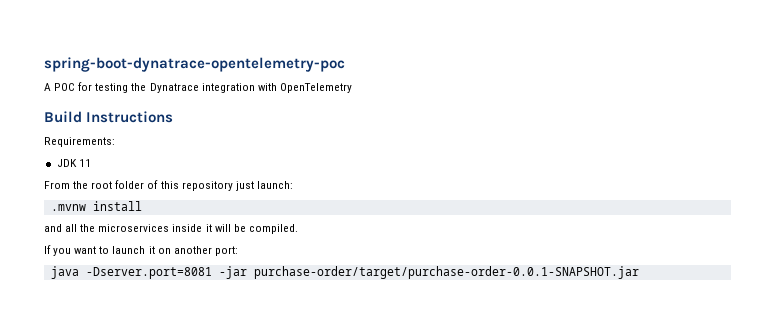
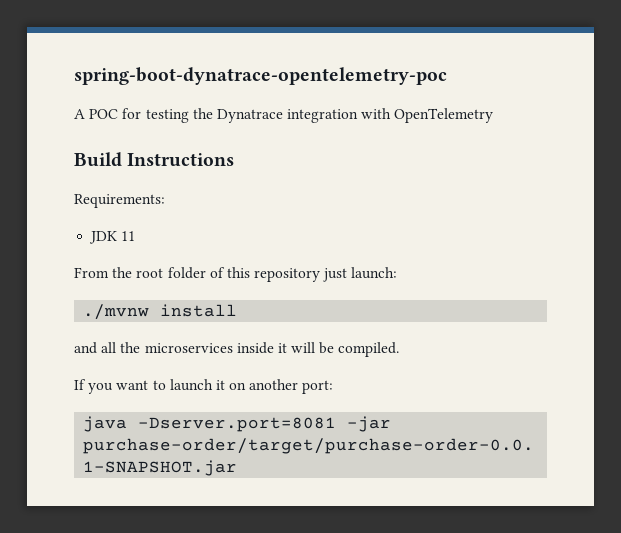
- .mvnw install
+ ./mvnw install

